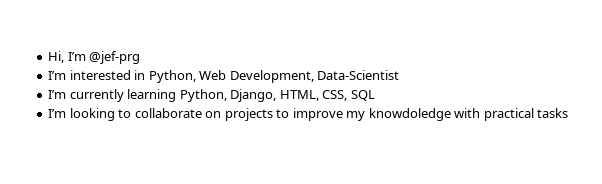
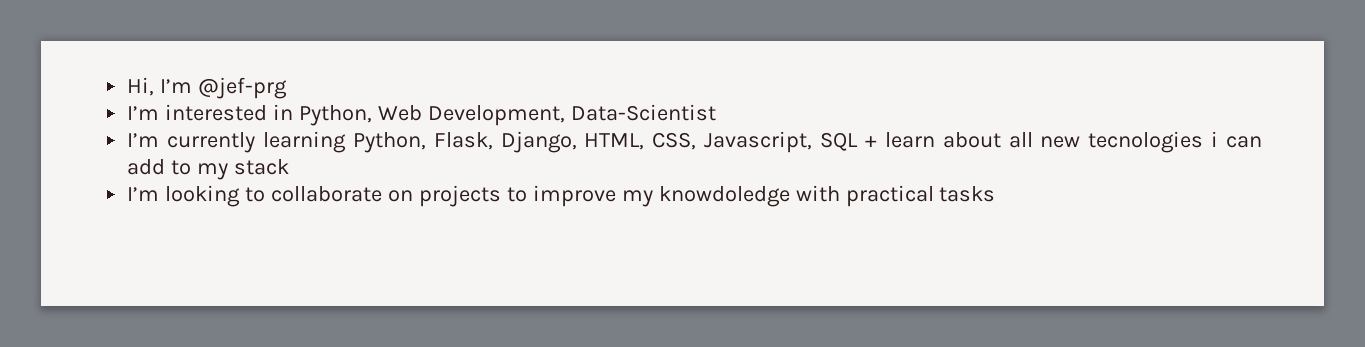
- I’m currently learning Python, Django, HTML, CSS, SQL
+ I’m currently learning Python, Flask, Django, HTML, CSS, Javascript, SQL + learn about all new tecnologies i can add to my stack

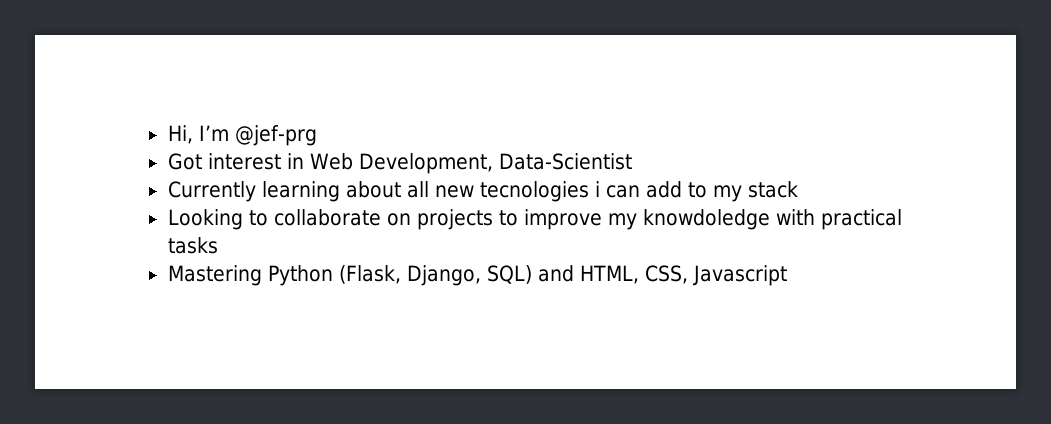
- I’m interested in Python, Web Development, Data-Scientist
+ Got interest in Web Development, Data-Scientist
- I’m currently learning Python, Flask, Django, HTML, CSS, Javascript, SQL + learn about all new tecnologies i can add to my stack
+ Currently learning about all new tecnologies i can add to my stack
- I’m looking to collaborate on projects to improve my knowdoledge with practical tasks
+ Looking to collaborate on projects to improve my knowdoledge with practical tasks
+ Mastering Python (Flask, Django, SQL) and HTML, CSS, Javascript

